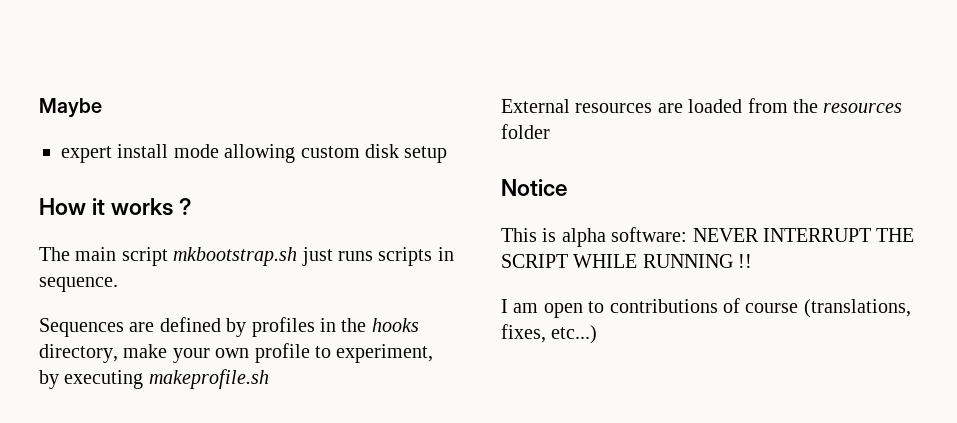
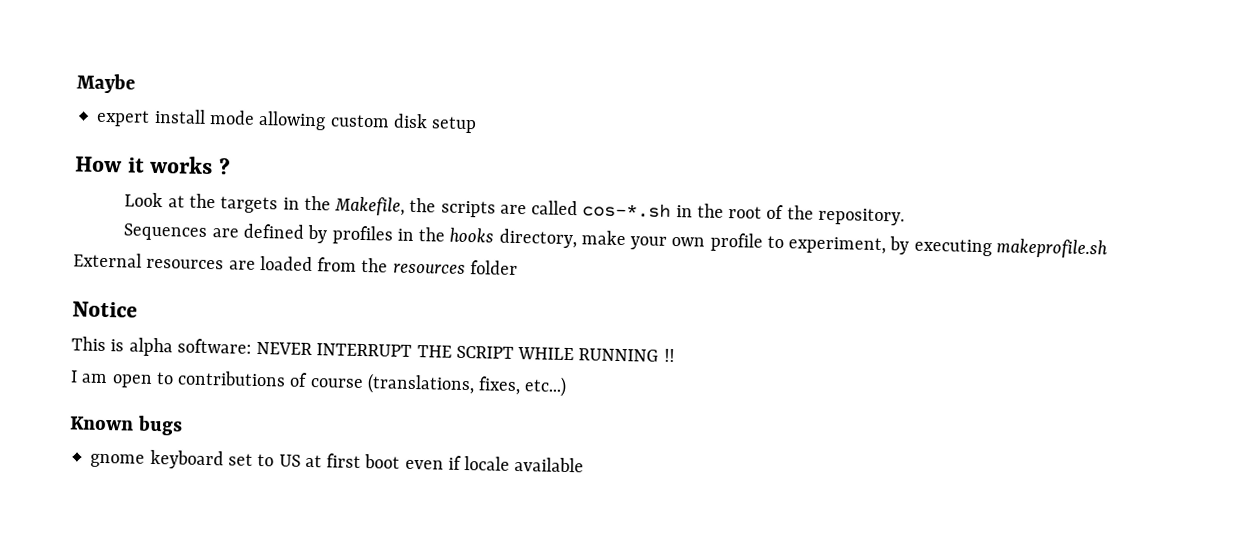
- The main script mkbootstrap.sh just runs scripts in sequence.
+ Look at the targets in the Makefile, the scripts are called cos-*.sh in the root of the repository.
+ Known bugs
+ gnome keyboard set to US at first boot even if locale available

